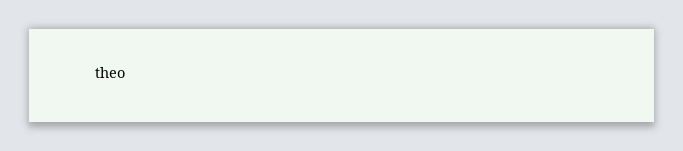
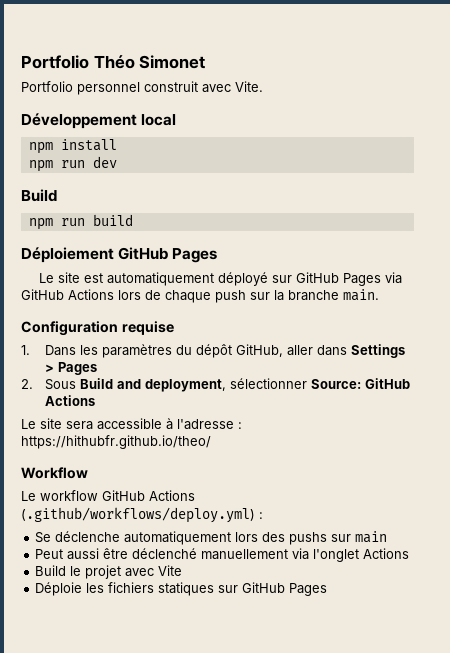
- theo
+ Portfolio Théo Simonet
+ Portfolio personnel construit avec Vite.
+ Développement local
+ npm install
+ npm run dev
+ Build
+ npm run build
+ Déploiement GitHub Pages
+ Le site est automatiquement déployé sur GitHub Pages via GitHub Actions lors de chaque push sur la branche main.
+ Configuration requise
+ 1. Dans les paramètres du dépôt GitHub, aller dans Settings > Pages
+ 2. Sous Build and deployment, sélectionner Source: GitHub Actions
+ Le site sera accessible à l'adresse : https://hithubfr.github.io/theo/
+ Workflow
+ Le workflow GitHub Actions (.github/workflows/deploy.yml) :
+ Se déclenche automatiquement lors des pushs sur main
+ Peut aussi être déclenché manuellement via l'onglet Actions
+ Build le projet avec Vite
+ Déploie les fichiers statiques sur GitHub Pages

